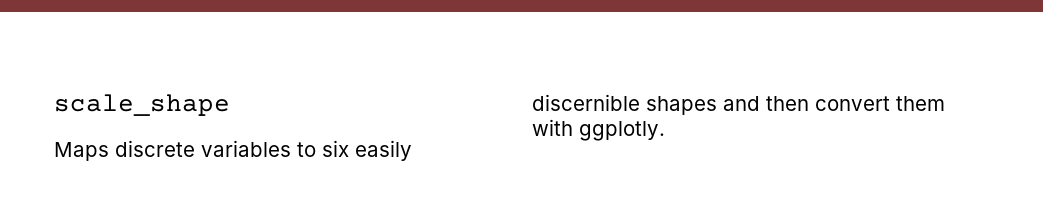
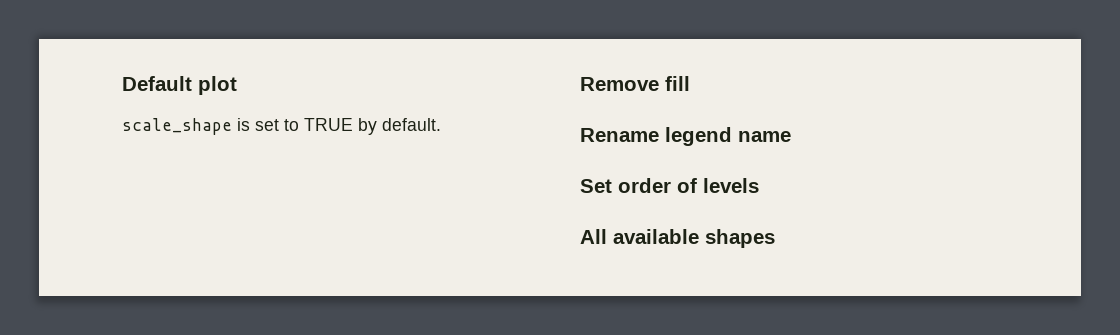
+ Default plot
- scale_shape
- Maps discrete variables to six easily discernible shapes and then convert them with ggplotly.
+ scale_shape is set to TRUE by default.
+ Remove fill
+ Rename legend name
+ Set order of levels
+ All available shapes

